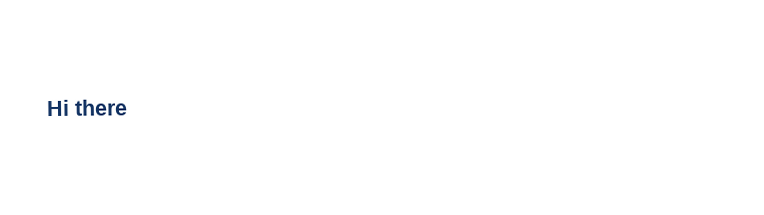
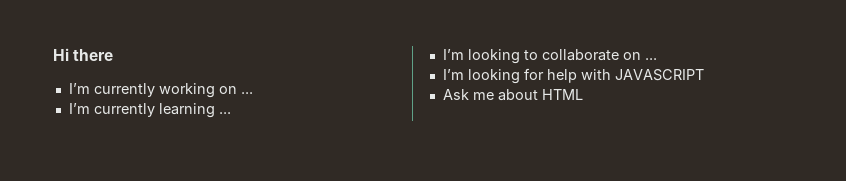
+ I’m currently working on ...
+ I’m currently learning ...
+ I’m looking to collaborate on ...
+ I’m looking for help with JAVASCRIPT
+ Ask me about HTML

